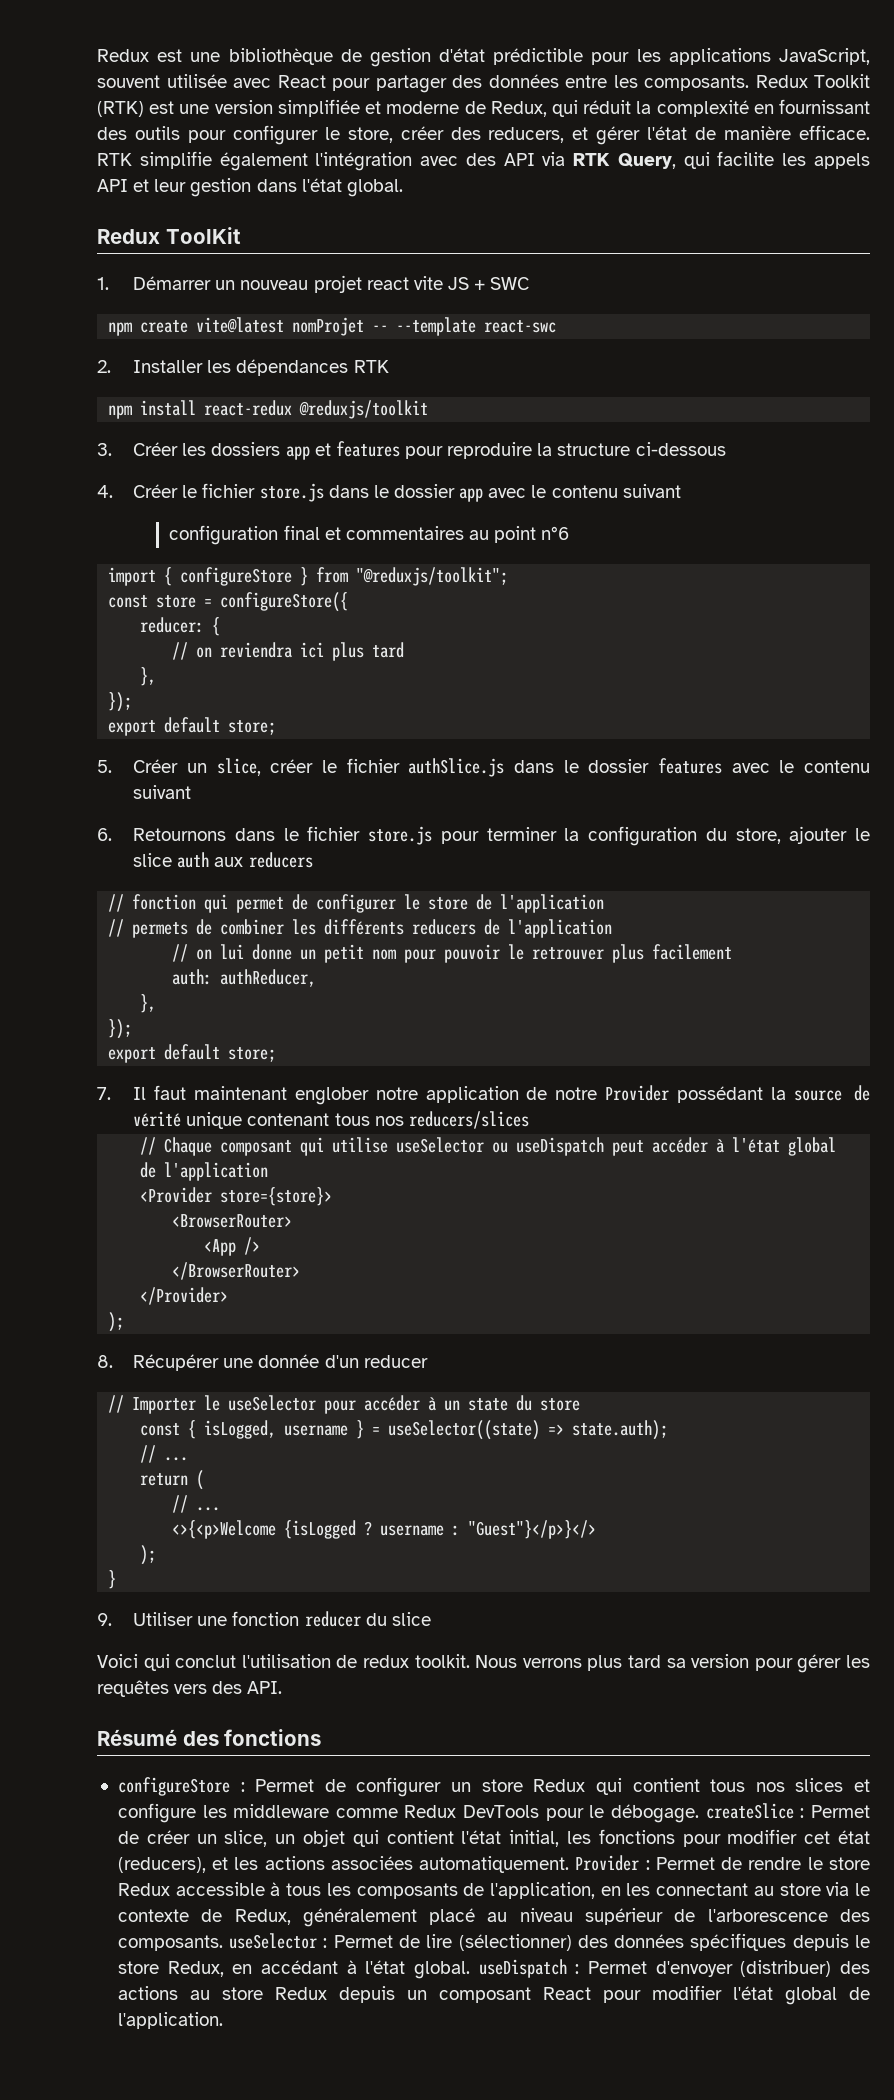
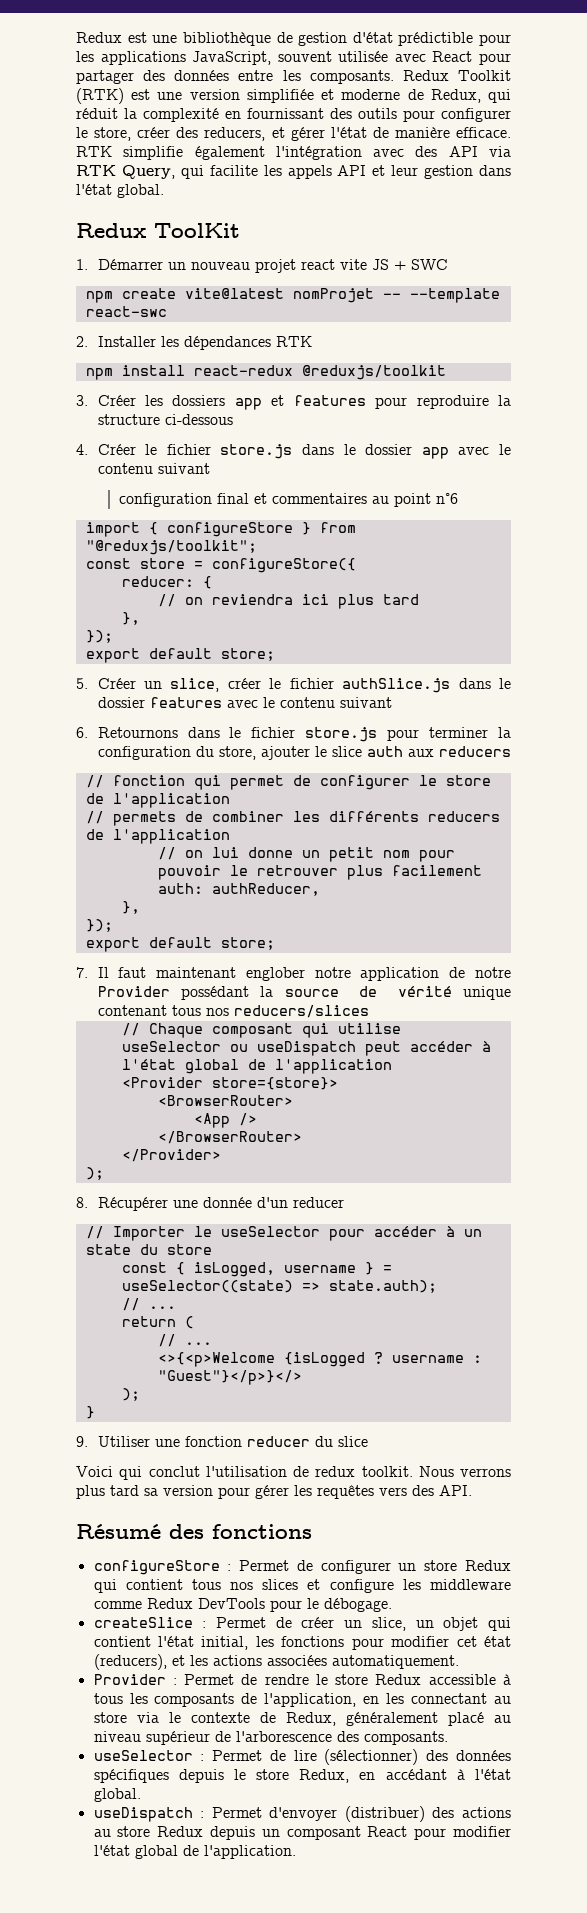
- Permet de configurer un store Redux qui contient tous nos slices et configure les middleware comme Redux DevTools pour le débogage. createSlice :
+ Permet de configurer un store Redux qui contient tous nos slices et configure les middleware comme Redux DevTools pour le débogage.
+ createSlice :
- Permet de créer un slice, un objet qui contient l'état initial, les fonctions pour modifier cet état (reducers), et les actions associées automatiquement. Provider :
+ Permet de créer un slice, un objet qui contient l'état initial, les fonctions pour modifier cet état (reducers), et les actions associées automatiquement.
+ Provider :
- Permet de rendre le store Redux accessible à tous les composants de l'application, en les connectant au store via le contexte de Redux, généralement placé au niveau supérieur de l'arborescence des composants. useSelector :
+ Permet de rendre le store Redux accessible à tous les composants de l'application, en les connectant au store via le contexte de Redux, généralement placé au niveau supérieur de l'arborescence des composants.
+ useSelector :
- Permet de lire (sélectionner) des données spécifiques depuis le store Redux, en accédant à l'état global. useDispatch :
+ Permet de lire (sélectionner) des données spécifiques depuis le store Redux, en accédant à l'état global.
+ useDispatch :

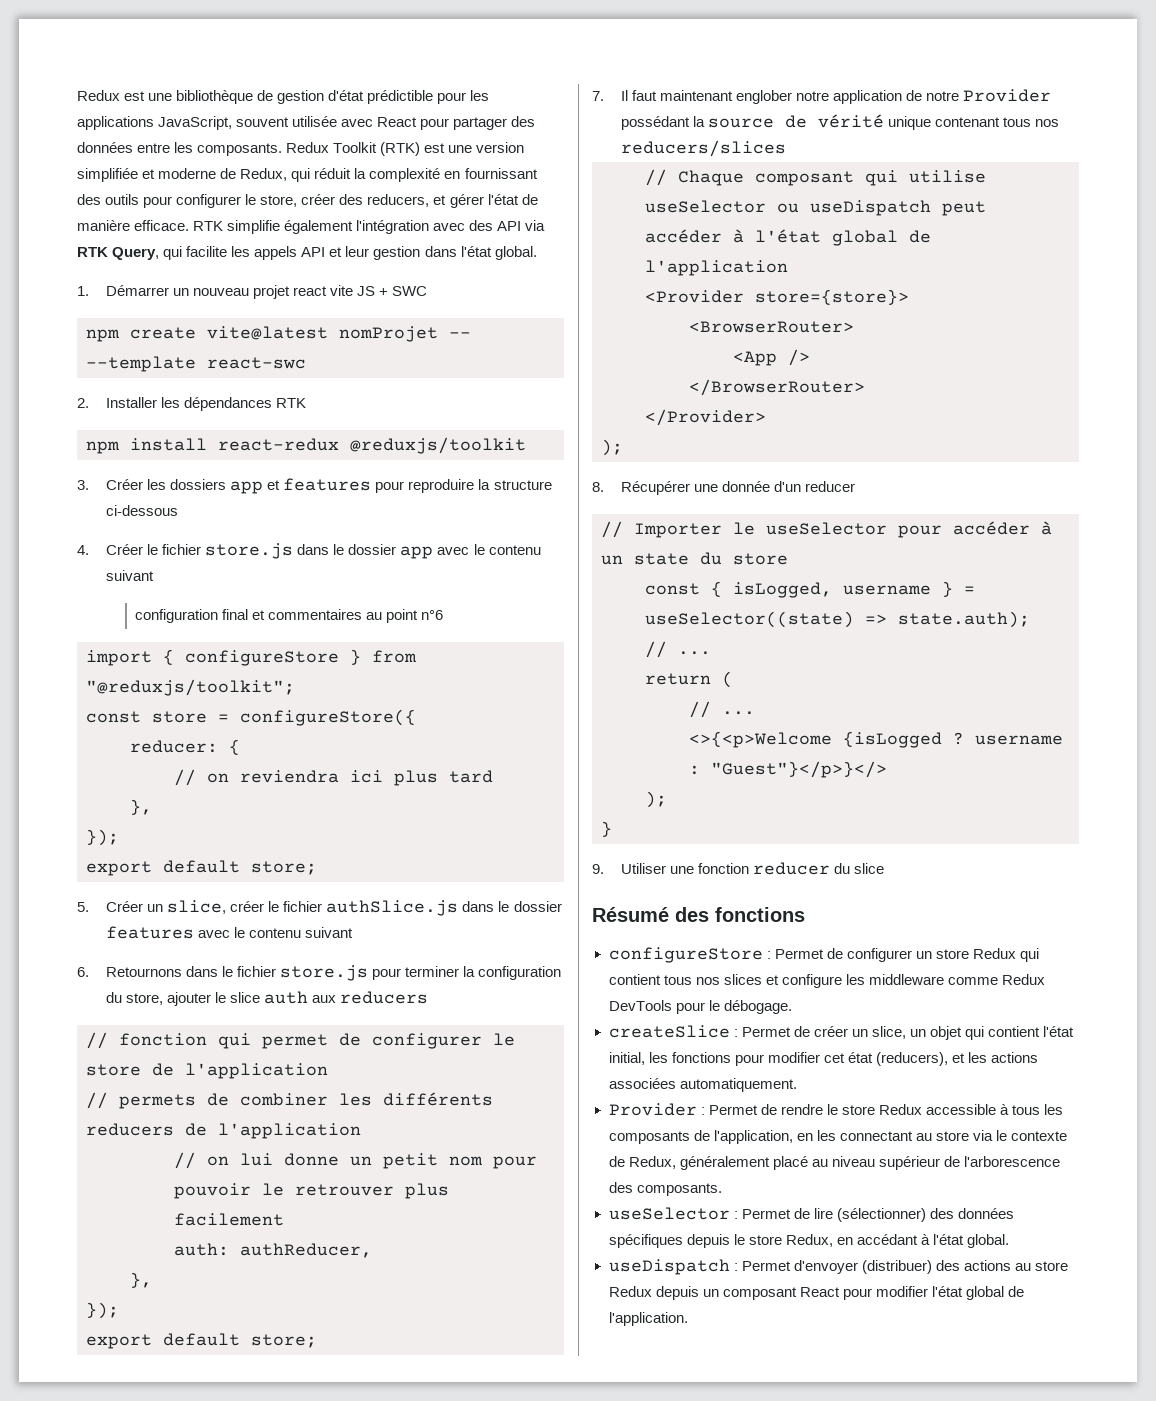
- Redux ToolKit
- Voici qui conclut l'utilisation de redux toolkit. Nous verrons plus tard sa version pour gérer les requêtes vers des API.

